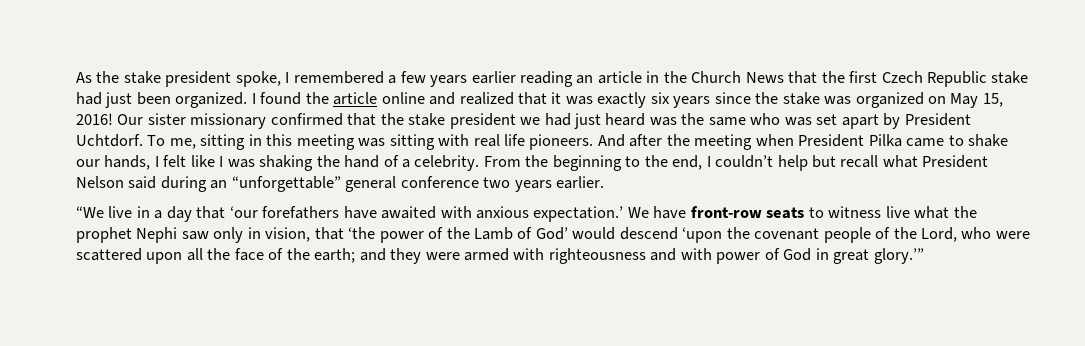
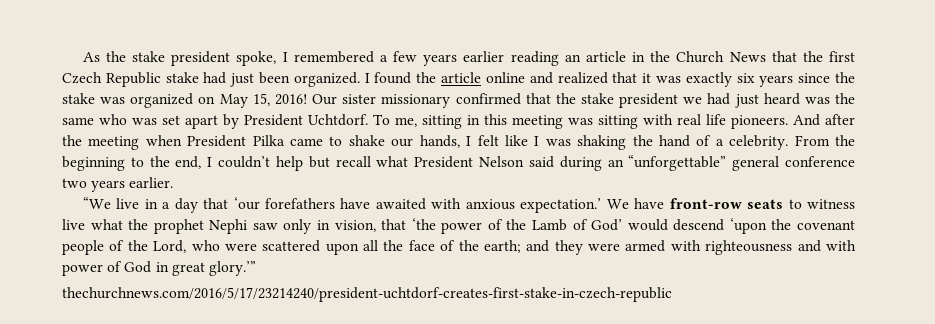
+ thechurchnews.com/2016/5/17/23214240/president-uchtdorf-creates-first-stake-in-czech-republic

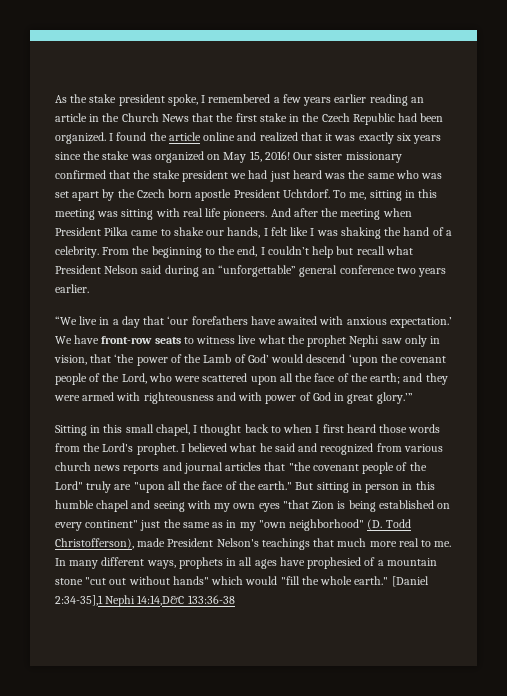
- As the stake president spoke, I remembered a few years earlier reading an article in the Church News that the first Czech Republic stake had just been organized.
+ As the stake president spoke, I remembered a few years earlier reading an article in the Church News that the first stake in the Czech Republic had been organized.
- Our sister missionary confirmed that the stake president we had just heard was the same who was set apart by President Uchtdorf.
+ Our sister missionary confirmed that the stake president we had just heard was the same who was set apart by the Czech born apostle President Uchtdorf.
- thechurchnews.com/2016/5/17/23214240/president-uchtdorf-creates-first-stake-in-czech-republic
+ Sitting in this small chapel, I thought back to when I first heard those words from the Lord's prophet. I believed what he said and recognized from various church news reports and journal articles that "the covenant people of the Lord" truly are "upon all the face of the earth." But sitting in person in this humble chapel and seeing with my own eyes "that Zion is being established on every continent" just the same as in my "own neighborhood" (D. Todd Christofferson), made President Nelson's teachings that much more real to me. In many different ways, prophets in all ages have prophesied of a mountain stone "cut out without hands" which would "fill the whole earth." [Daniel 2:34-35],1 Nephi 14:14,D&C 133:36-38

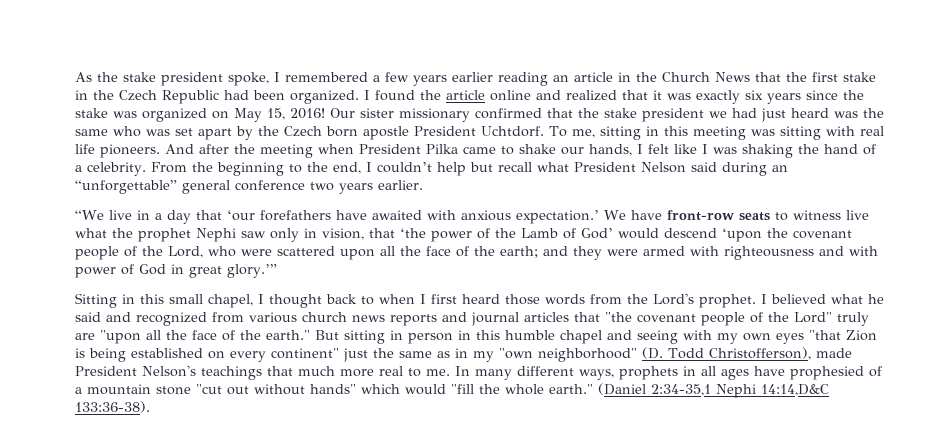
- [Daniel 2:34-35],1 Nephi 14:14,D&C 133:36-38
+ (Daniel 2:34-35,1 Nephi 14:14,D&C 133:36-38).

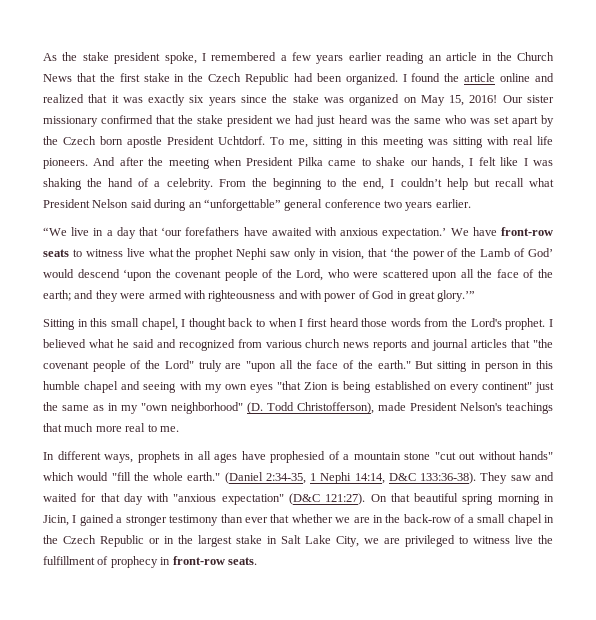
- But sitting in person in this humble chapel and seeing with my own eyes "that Zion is being established on every continent" just the same as in my "own neighborhood" (D. Todd Christofferson), made President Nelson's teachings that much more real to me. In many different ways, prophets in all ages have prophesied of a mountain stone "cut out without hands" which would "fill the whole earth."
+ But sitting in person in this humble chapel and seeing with my own eyes "that Zion is being established on every continent" just the same as in my "own neighborhood" (D. Todd Christofferson), made President Nelson's teachings that much more real to me.
+ In different ways, prophets in all ages have prophesied of a mountain stone "cut out without hands" which would "fill the whole earth."
- (Daniel 2:34-35,1 Nephi 14:14,D&C 133:36-38).
+ (Daniel 2:34-35, 1 Nephi 14:14, D&C 133:36-38). They saw and waited for that day with "anxious expectation" (D&C 121:27). On that beautiful spring morning in Jicin, I gained a stronger testimony than ever that whether we are in the back-row of a small chapel in the Czech Republic or in the largest stake in Salt Lake City, we are privileged to witness live the fulfillment of prophecy in front-row seats.

